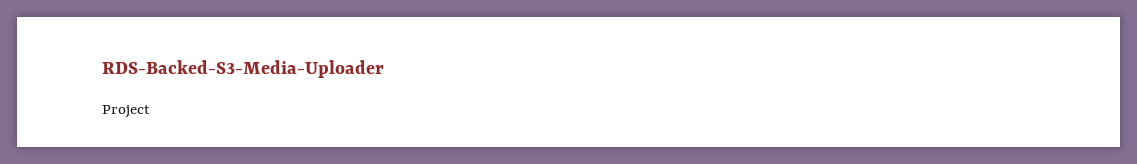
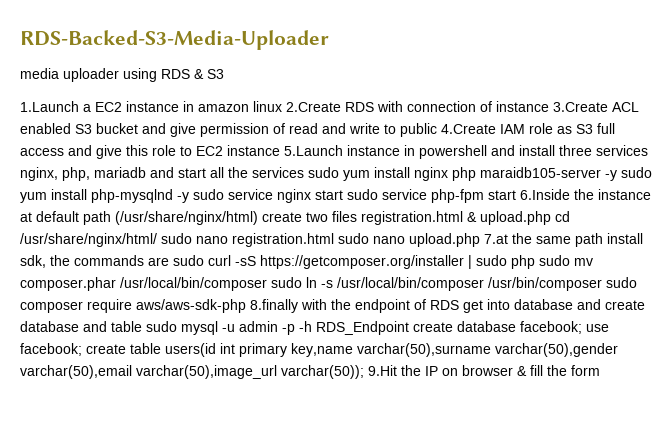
- Project
+ media uploader using RDS & S3
+ 1.Launch a EC2 instance in amazon linux 2.Create RDS with connection of instance 3.Create ACL enabled S3 bucket and give permission of read and write to public 4.Create IAM role as S3 full access and give this role to EC2 instance 5.Launch instance in powershell and install three services nginx, php, mariadb and start all the services sudo yum install nginx php maraidb105-server -y sudo yum install php-mysqlnd -y sudo service nginx start sudo service php-fpm start 6.Inside the instance at default path (/usr/share/nginx/html) create two files registration.html & upload.php cd /usr/share/nginx/html/ sudo nano registration.html sudo nano upload.php 7.at the same path install sdk, the commands are sudo curl -sS https://getcomposer.org/installer | sudo php sudo mv composer.phar /usr/local/bin/composer sudo ln -s /usr/local/bin/composer /usr/bin/composer sudo composer require aws/aws-sdk-php 8.finally with the endpoint of RDS get into database and create database and table sudo mysql -u admin -p -h RDS_Endpoint create database facebook; use facebook; create table users(id int primary key,name varchar(50),surname varchar(50),gender varchar(50),email varchar(50),image_url varchar(50)); 9.Hit the IP on browser & fill the form

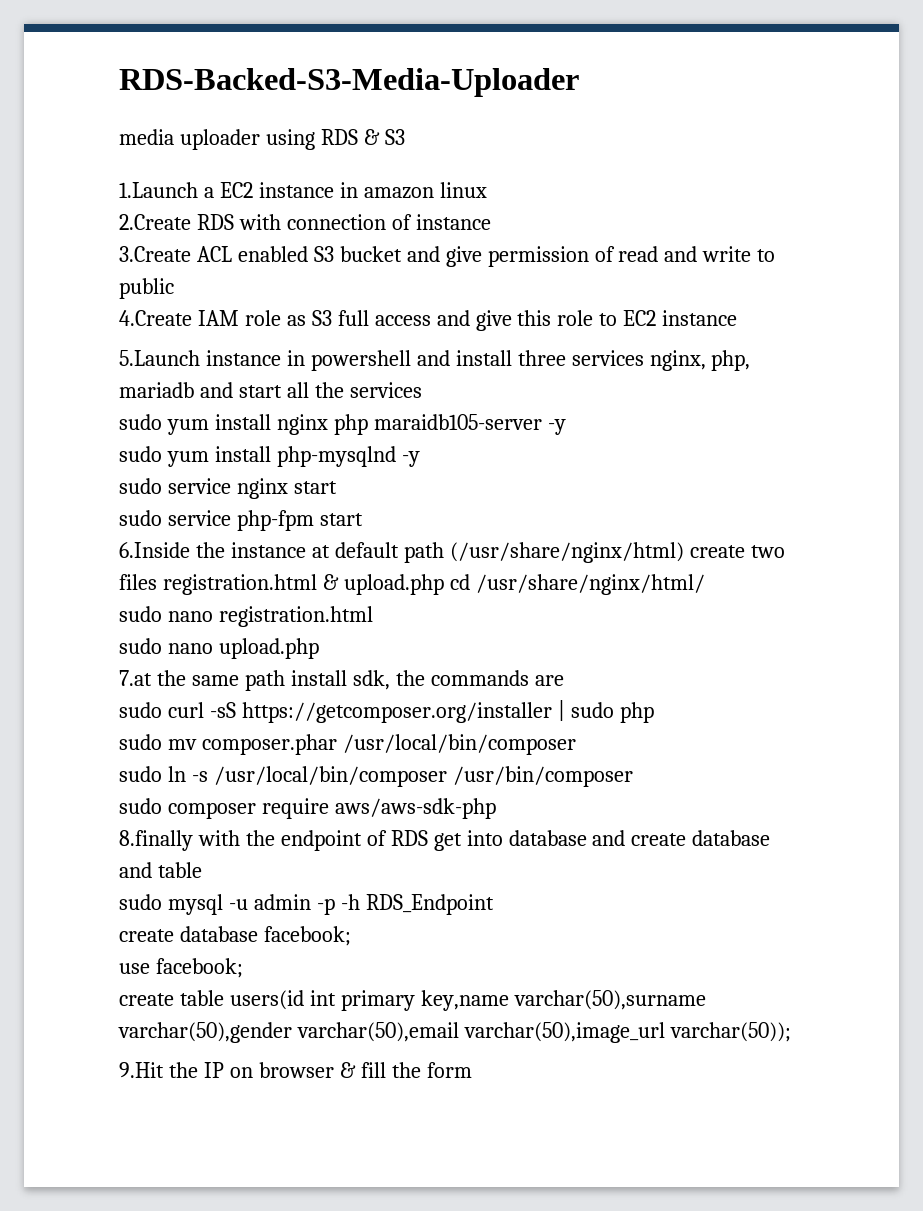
- 1.Launch a EC2 instance in amazon linux 2.Create RDS with connection of instance 3.Create ACL enabled S3 bucket and give permission of read and write to public 4.Create IAM role as S3 full access and give this role to EC2 instance 5.Launch instance in powershell and install three services nginx, php, mariadb and start all the services sudo yum install nginx php maraidb105-server -y sudo yum install php-mysqlnd -y sudo service nginx start sudo service php-fpm start 6.Inside the instance at default path (/usr/share/nginx/html) create two files registration.html & upload.php cd /usr/share/nginx/html/ sudo nano registration.html sudo nano upload.php 7.at the same path install sdk, the commands are sudo curl -sS https://getcomposer.org/installer | sudo php sudo mv composer.phar /usr/local/bin/composer sudo ln -s /usr/local/bin/composer /usr/bin/composer sudo composer require aws/aws-sdk-php 8.finally with the endpoint of RDS get into database and create database and table sudo mysql -u admin -p -h RDS_Endpoint create database facebook; use facebook; create table users(id int primary key,name varchar(50),surname varchar(50),gender varchar(50),email varchar(50),image_url varchar(50)); 9.Hit the IP on browser & fill the form
+ 1.Launch a EC2 instance in amazon linux
+ 2.Create RDS with connection of instance
+ 3.Create ACL enabled S3 bucket and give permission of read and write to public
+ 4.Create IAM role as S3 full access and give this role to EC2 instance
+ 5.Launch instance in powershell and install three services nginx, php, mariadb and start all the services
+ sudo yum install nginx php maraidb105-server -y
+ sudo yum install php-mysqlnd -y
+ sudo service nginx start
+ sudo service php-fpm start
+ 6.Inside the instance at default path (/usr/share/nginx/html) create two files registration.html & upload.php cd /usr/share/nginx/html/
+ sudo nano registration.html
+ sudo nano upload.php
+ 7.at the same path install sdk, the commands are
+ sudo curl -sS https://getcomposer.org/installer | sudo php
+ sudo mv composer.phar /usr/local/bin/composer
+ sudo ln -s /usr/local/bin/composer /usr/bin/composer
+ sudo composer require aws/aws-sdk-php
+ 8.finally with the endpoint of RDS get into database and create database and table
+ sudo mysql -u admin -p -h RDS_Endpoint
+ create database facebook;
+ use facebook;
+ create table users(id int primary key,name varchar(50),surname varchar(50),gender varchar(50),email varchar(50),image_url varchar(50));
+ 9.Hit the IP on browser & fill the form

